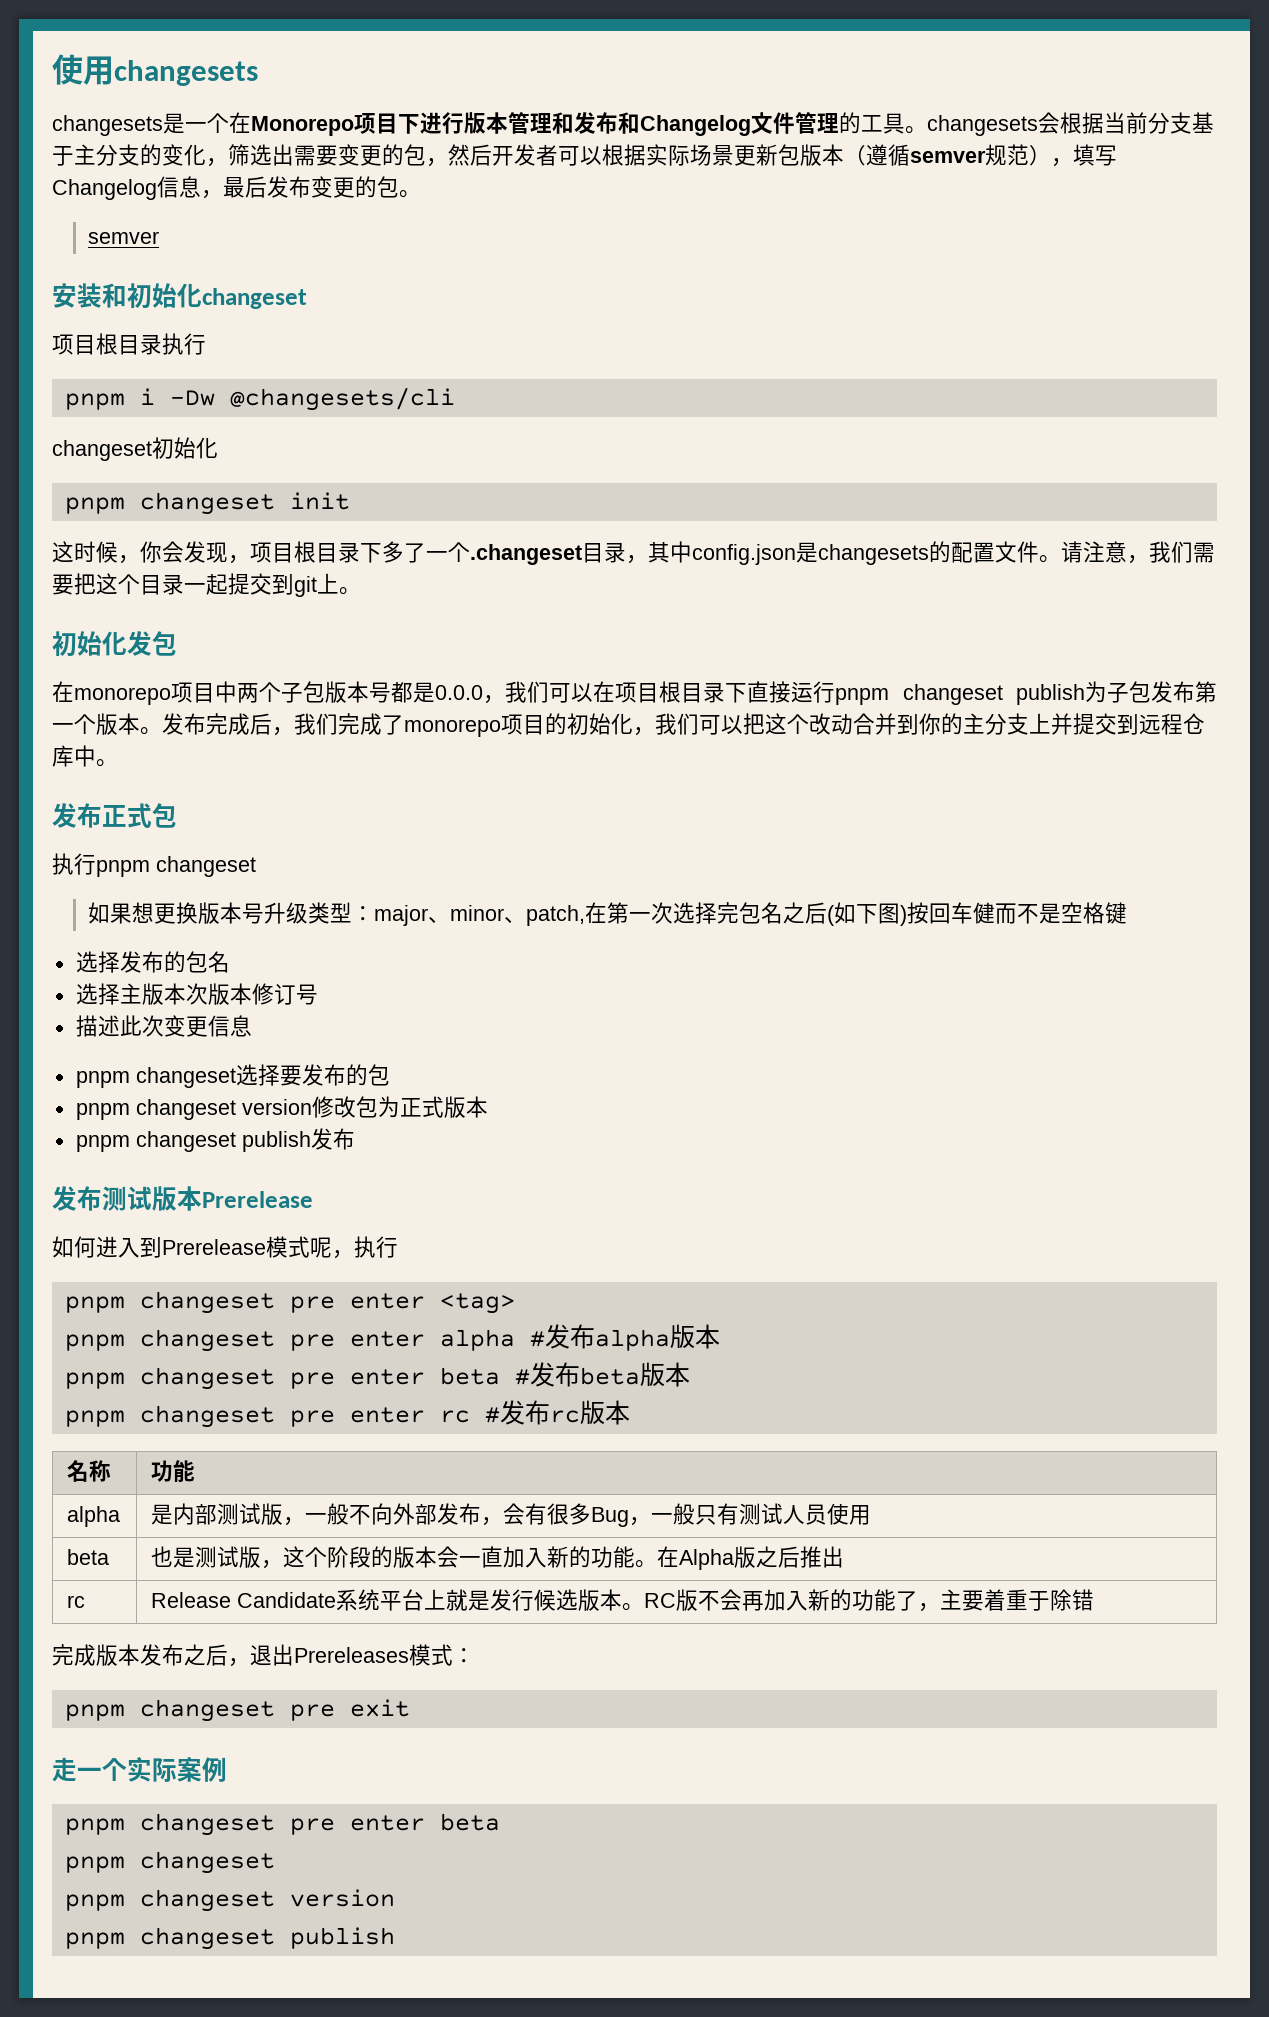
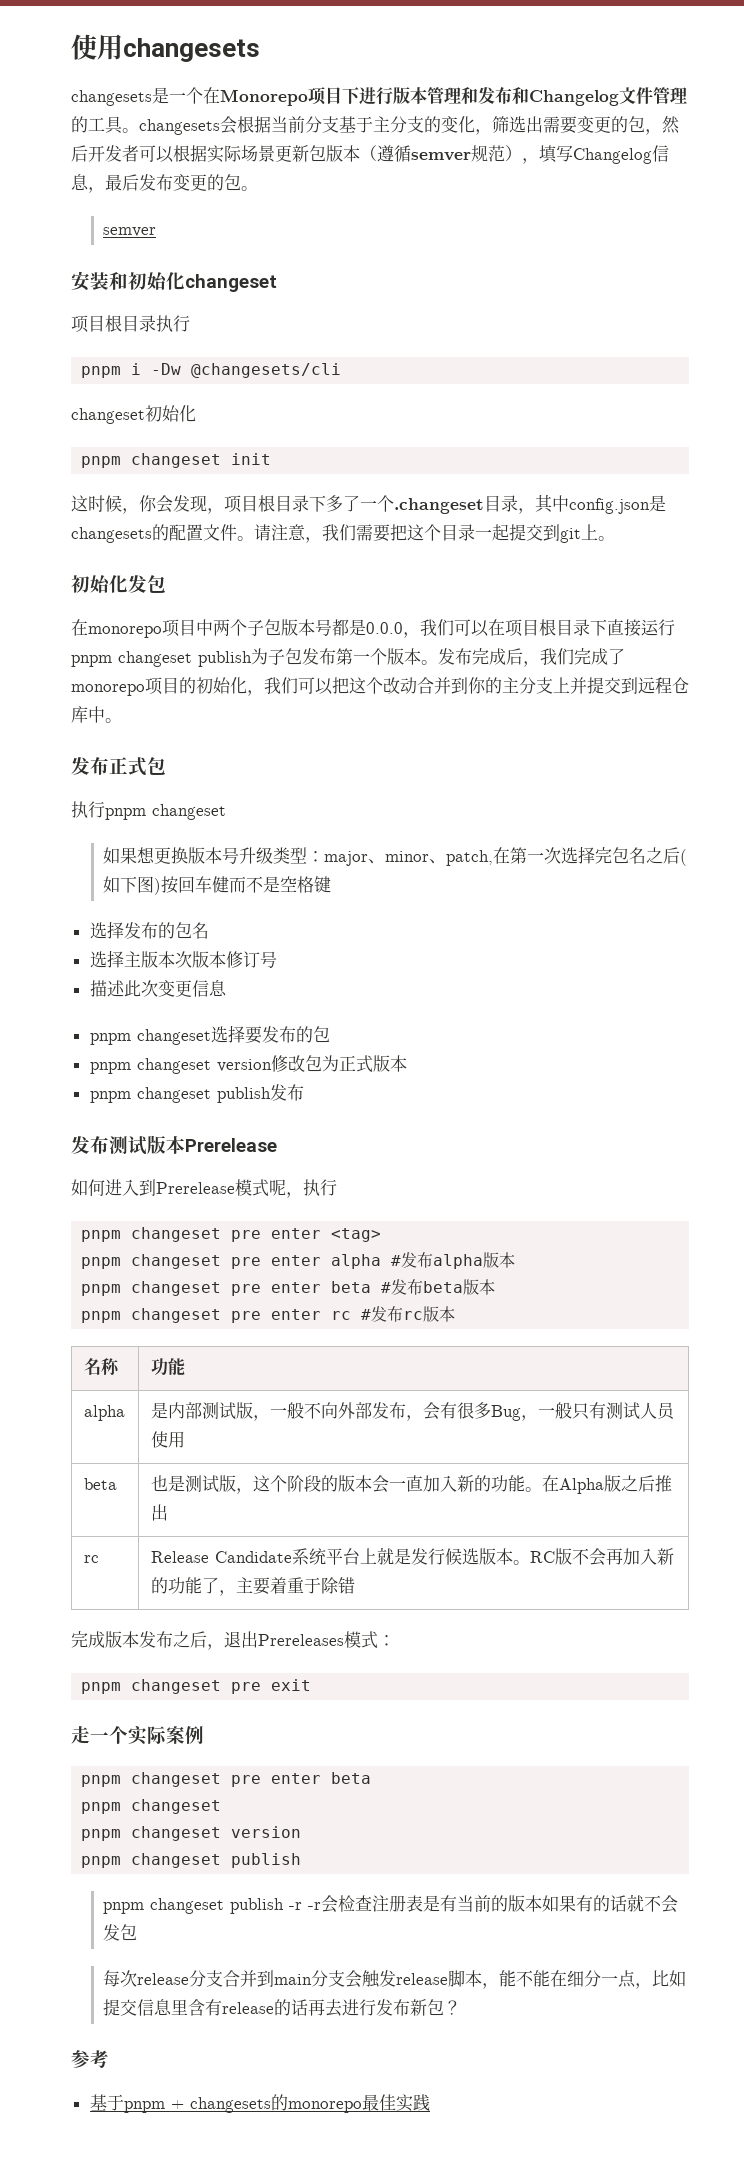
+ pnpm changeset publish -r -r会检查注册表是有当前的版本如果有的话就不会发包
+ 每次release分支合并到main分支会触发release脚本，能不能在细分一点，比如提交信息里含有release的话再去进行发布新包？
+ 参考
+ 基于pnpm + changesets的monorepo最佳实践

